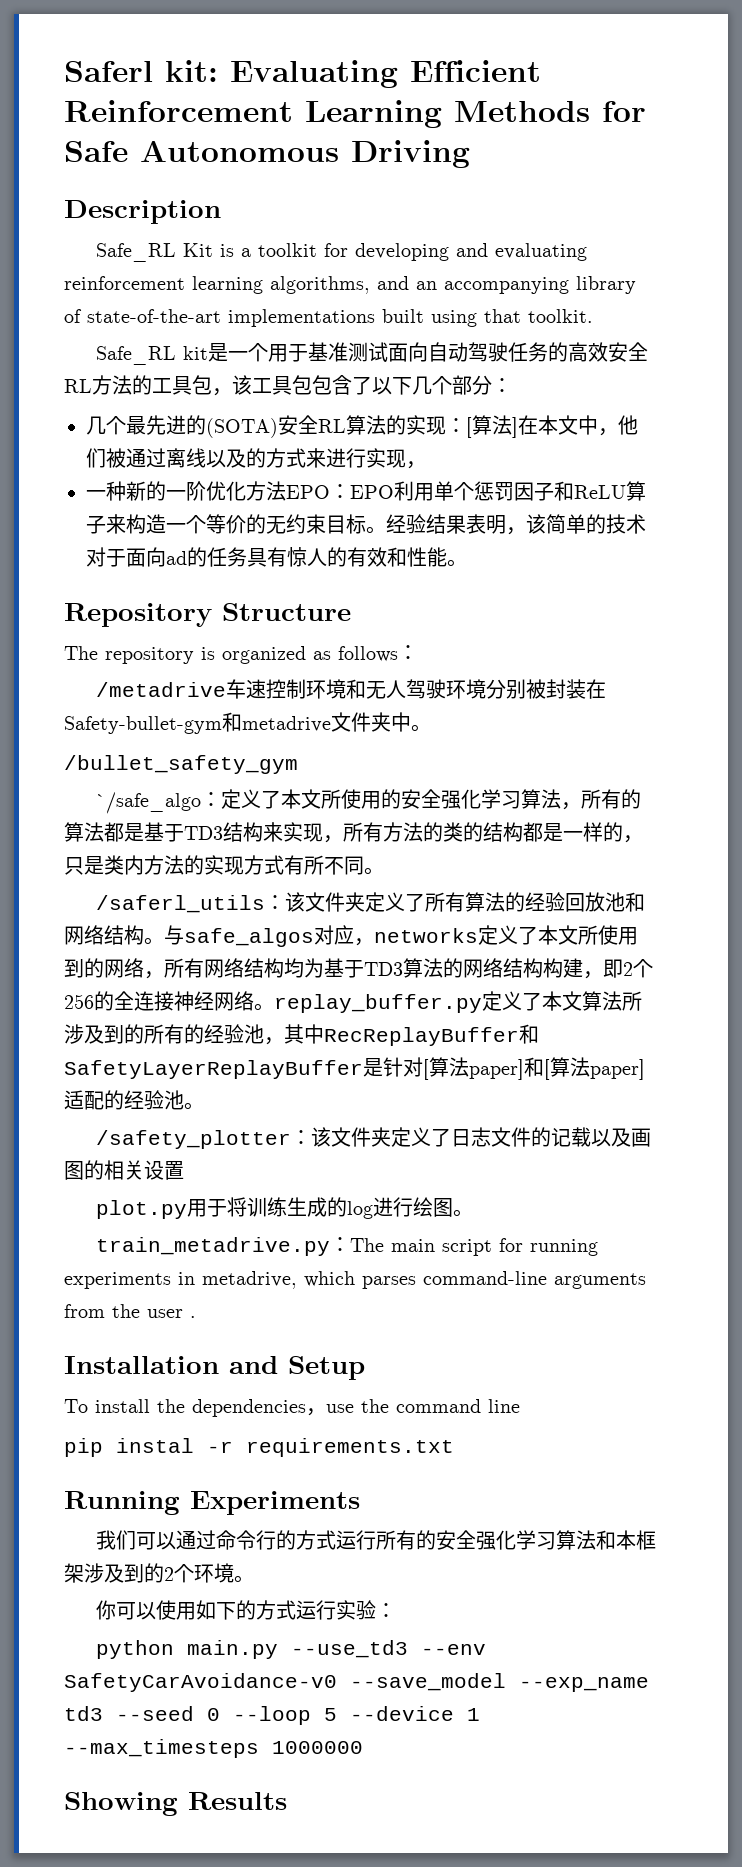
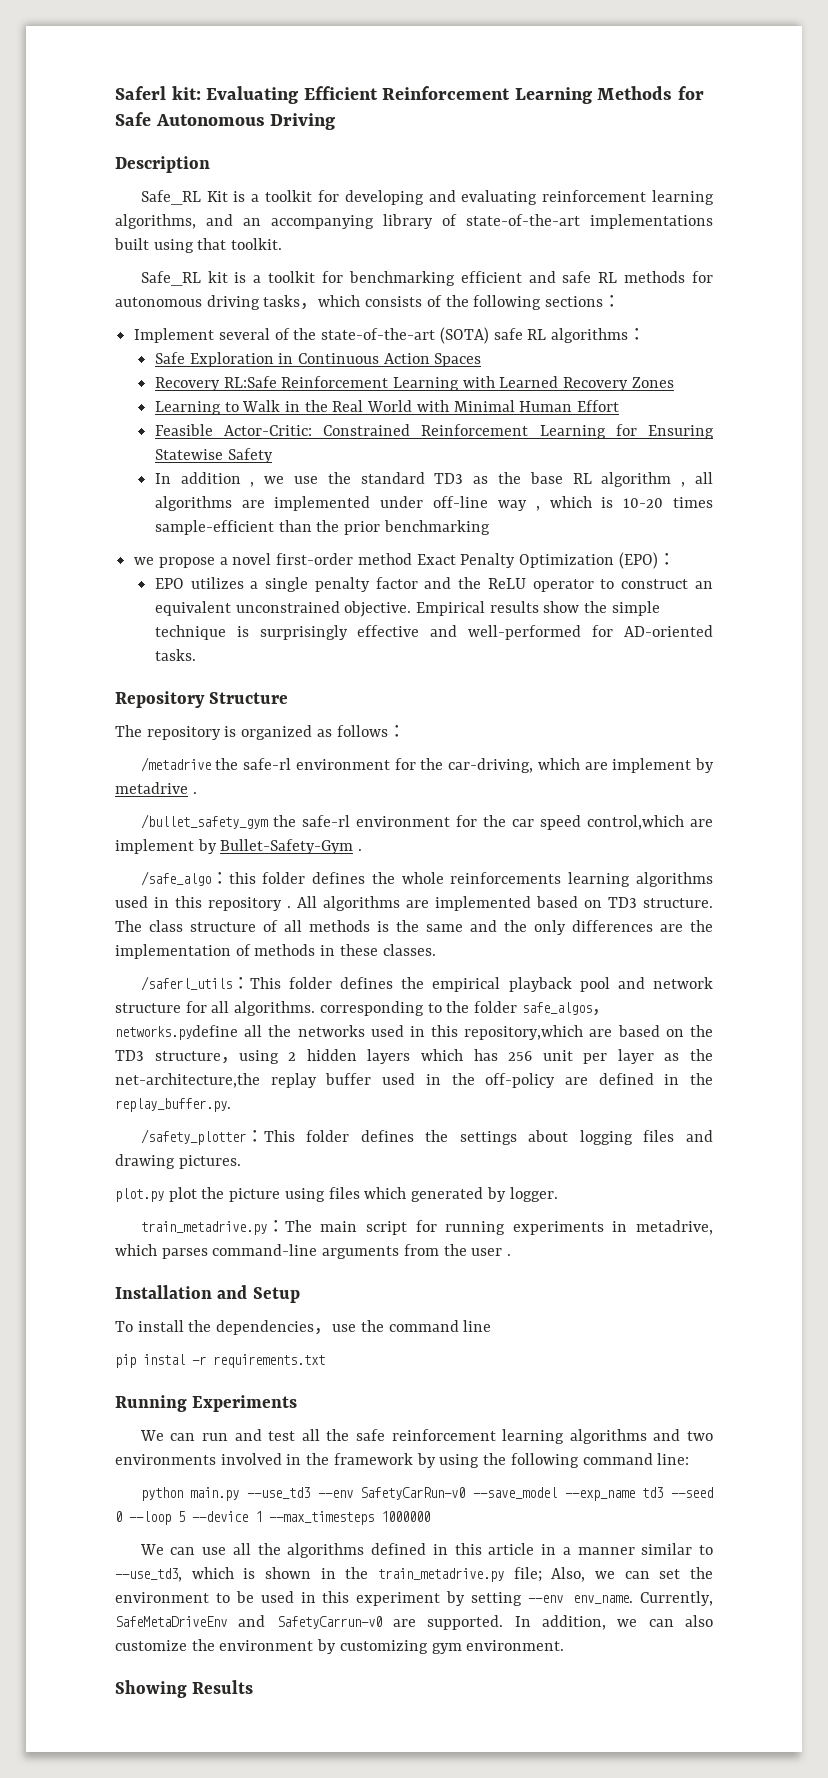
- Safe_RL kit是一个用于基准测试面向自动驾驶任务的高效安全RL方法的工具包，该工具包包含了以下几个部分：
- 几个最先进的(SOTA)安全RL算法的实现：[算法]在本文中，他们被通过离线以及的方式来进行实现，
- 一种新的一阶优化方法EPO：EPO利用单个惩罚因子和ReLU算子来构造一个等价的无约束目标。经验结果表明，该简单的技术对于面向ad的任务具有惊人的有效和性能。
+ Safe_RL kit is a toolkit for benchmarking efficient and safe RL methods for autonomous driving tasks，which consists of the following sections：
+ Implement several of the state-of-the-art (SOTA) safe RL algorithms：
+ Safe Exploration in Continuous Action Spaces
+ Recovery RL:Safe Reinforcement Learning with Learned Recovery Zones
+ Learning to Walk in the Real World with Minimal Human Effort
+ Feasible Actor-Critic: Constrained Reinforcement Learning for Ensuring Statewise Safety
+ In addition , we use the standard TD3 as the base RL algorithm , all algorithms are implemented under off-line way , which is 10-20 times sample-efficient than the prior benchmarking
+ we propose a novel first-order method Exact Penalty Optimization (EPO)：
+ EPO utilizes a single penalty factor and the ReLU operator to construct an equivalent unconstrained objective. Empirical results show the simple technique is surprisingly effective and well-performed for AD-oriented tasks.
- /metadrive车速控制环境和无人驾驶环境分别被封装在Safety-bullet-gym和metadrive文件夹中。
- /bullet_safety_gym
- `/safe_algo：定义了本文所使用的安全强化学习算法，所有的算法都是基于TD3结构来实现，所有方法的类的结构都是一样的，只是类内方法的实现方式有所不同。
- /saferl_utils：该文件夹定义了所有算法的经验回放池和网络结构。与safe_algos对应，networks定义了本文所使用到的网络，所有网络结构均为基于TD3算法的网络结构构建，即2个256的全连接神经网络。replay_buffer.py定义了本文算法所涉及到的所有的经验池，其中RecReplayBuffer和SafetyLayerReplayBuffer是针对[算法paper]和[算法paper]适配的经验池。
- /safety_plotter：该文件夹定义了日志文件的记载以及画图的相关设置
- plot.py用于将训练生成的log进行绘图。
+ /metadrive the safe-rl environment for the car-driving, which are implement by metadrive .
+ /bullet_safety_gym the safe-rl environment for the car speed control,which are implement by Bullet-Safety-Gym .
+ /safe_algo：this folder defines the whole reinforcements learning algorithms used in this repository . All algorithms are implemented based on TD3 structure. The class structure of all methods is the same and the only differences are the implementation of methods in these classes.
+ /saferl_utils：This folder defines the empirical playback pool and network structure for all algorithms. corresponding to the folder safe_algos，networks.pydefine all the networks used in this repository,which are based on the TD3 structure，using 2 hidden layers which has 256 unit per layer as the net-architecture,the replay buffer used in the off-policy are defined in the replay_buffer.py.
+ /safety_plotter：This folder defines the settings about logging files and drawing pictures.
+ plot.py plot the picture using files which generated by logger.
- 我们可以通过命令行的方式运行所有的安全强化学习算法和本框架涉及到的2个环境。
- 你可以使用如下的方式运行实验：
+ We can run and test all the safe reinforcement learning algorithms and two environments involved in the framework by using the following command line:
- python main.py --use_td3 --env SafetyCarAvoidance-v0 --save_model --exp_name td3 --seed 0 --loop 5 --device 1 --max_timesteps 1000000
+ python main.py --use_td3 --env SafetyCarRun-v0 --save_model --exp_name td3 --seed 0 --loop 5 --device 1 --max_timesteps 1000000
+ We can use all the algorithms defined in this article in a manner similar to --use_td3, which is shown in the train_metadrive.py file; Also, we can set the environment to be used in this experiment by setting --env env_name. Currently, SafeMetaDriveEnv and SafetyCarrun-v0 are supported. In addition, we can also customize the environment by customizing gym environment.

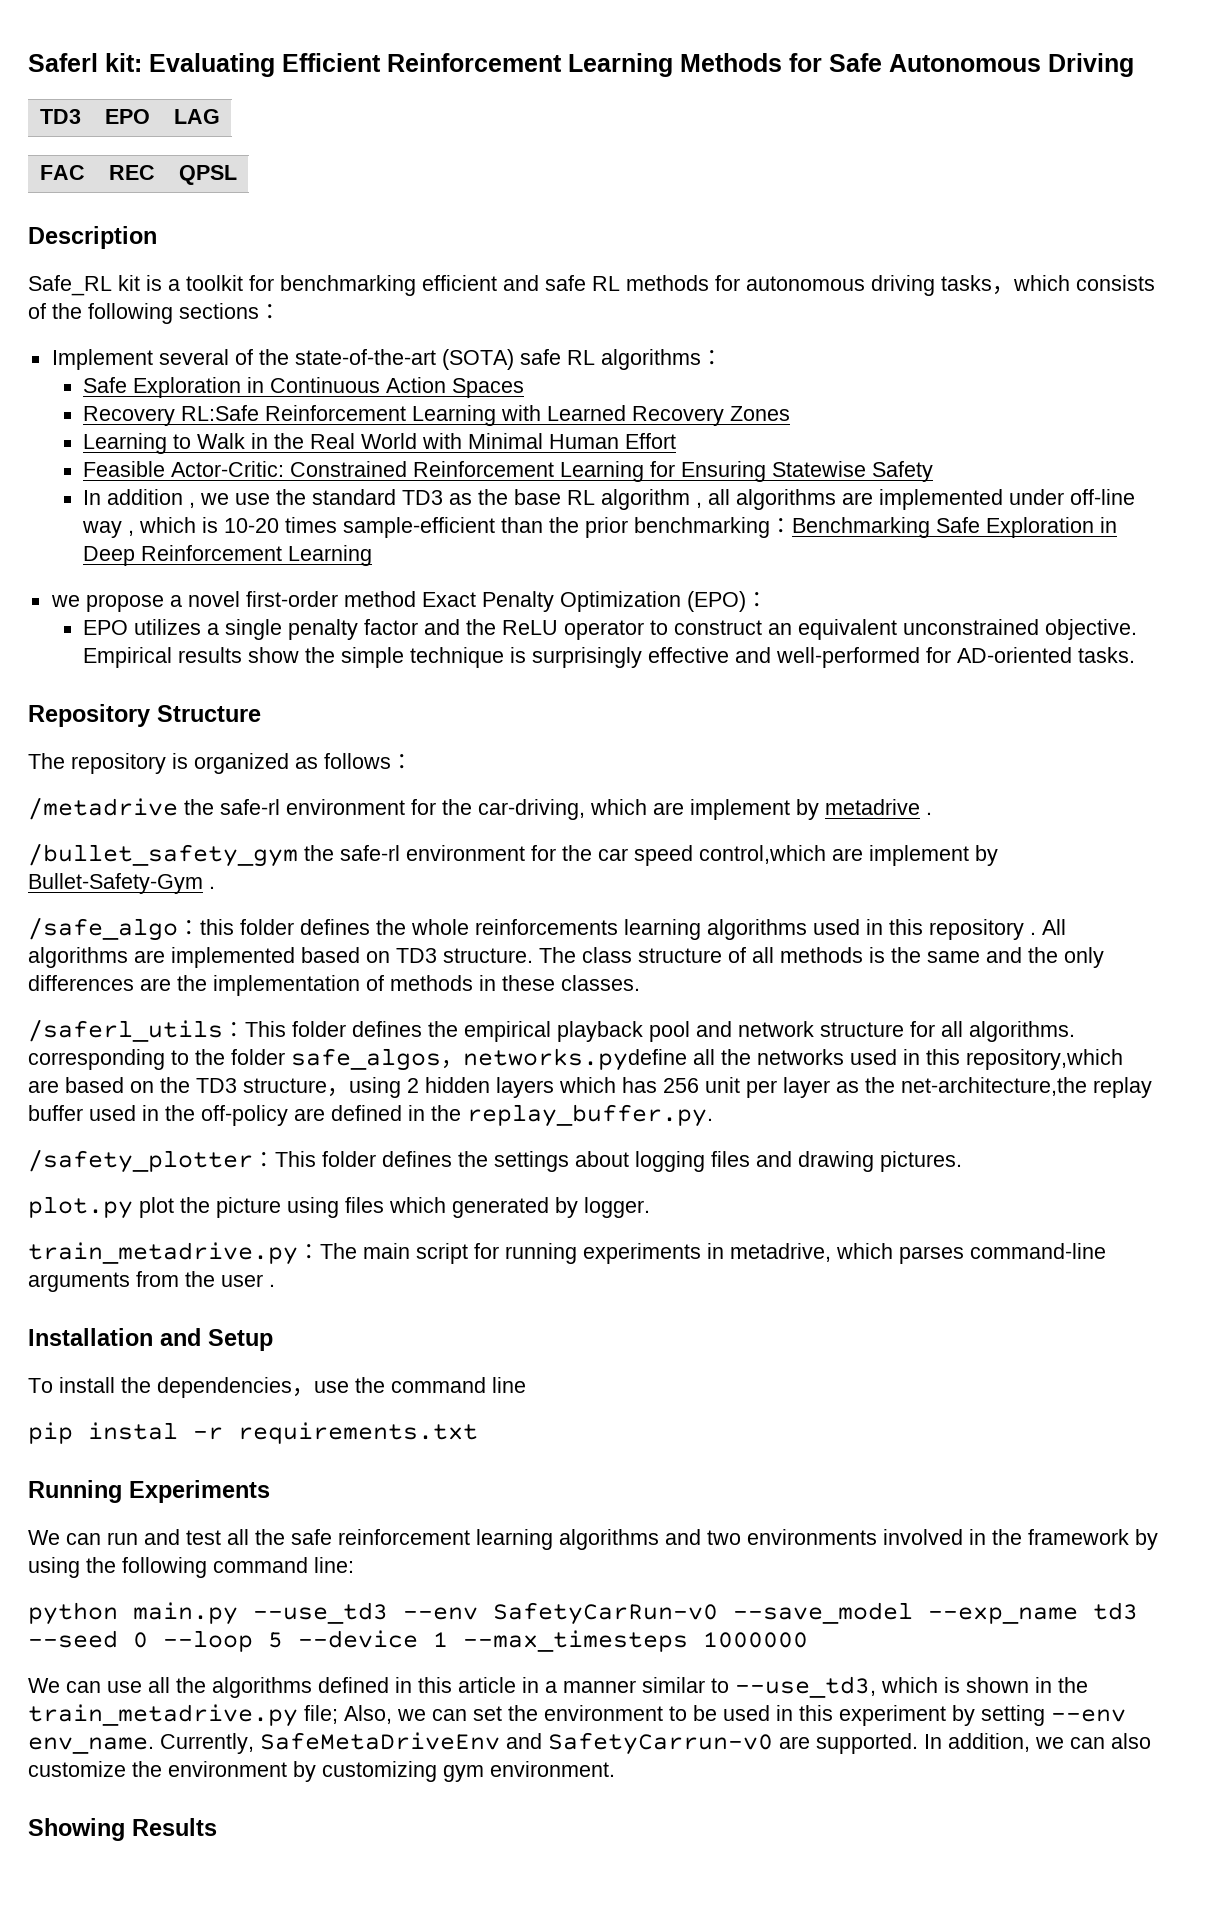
+ TD3 | EPO | LAG
+ FAC | REC | QPSL
  Description
- Safe_RL Kit is a toolkit for developing and evaluating reinforcement learning algorithms, and an accompanying library of state-of-the-art implementations built using that toolkit.
- In addition , we use the standard TD3 as the base RL algorithm , all algorithms are implemented under off-line way , which is 10-20 times sample-efficient than the prior benchmarking
+ In addition , we use the standard TD3 as the base RL algorithm , all algorithms are implemented under off-line way , which is 10-20 times sample-efficient than the prior benchmarking：Benchmarking Safe Exploration in Deep Reinforcement Learning

